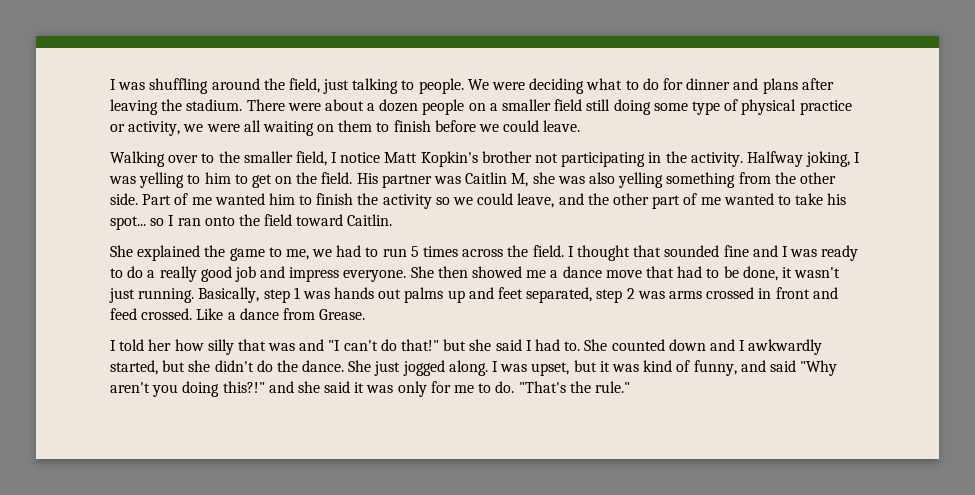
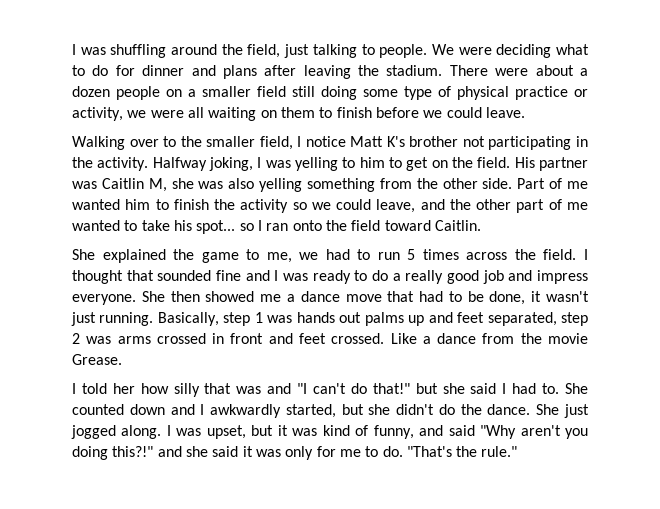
- Walking over to the smaller field, I notice Matt Kopkin's brother not participating in the activity.
+ Walking over to the smaller field, I notice Matt K's brother not participating in the activity.
- Basically, step 1 was hands out palms up and feet separated, step 2 was arms crossed in front and feed crossed.
+ Basically, step 1 was hands out palms up and feet separated, step 2 was arms crossed in front and feet crossed.
- Like a dance from Grease.
+ Like a dance from the movie Grease.

